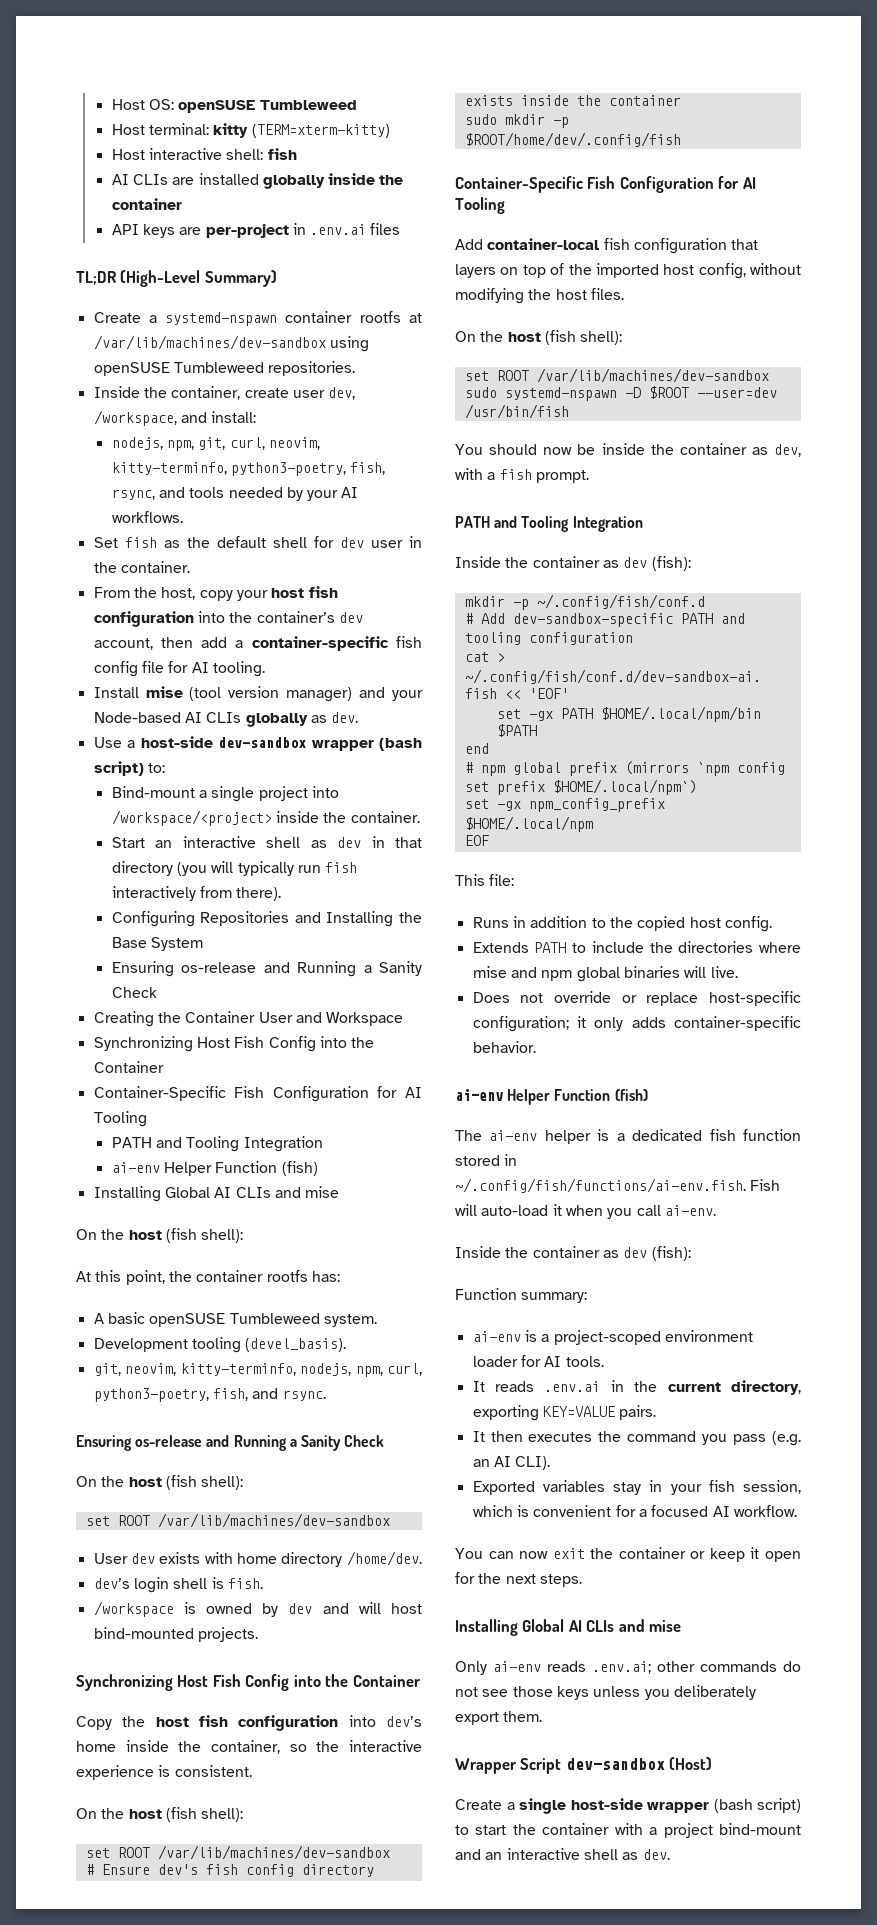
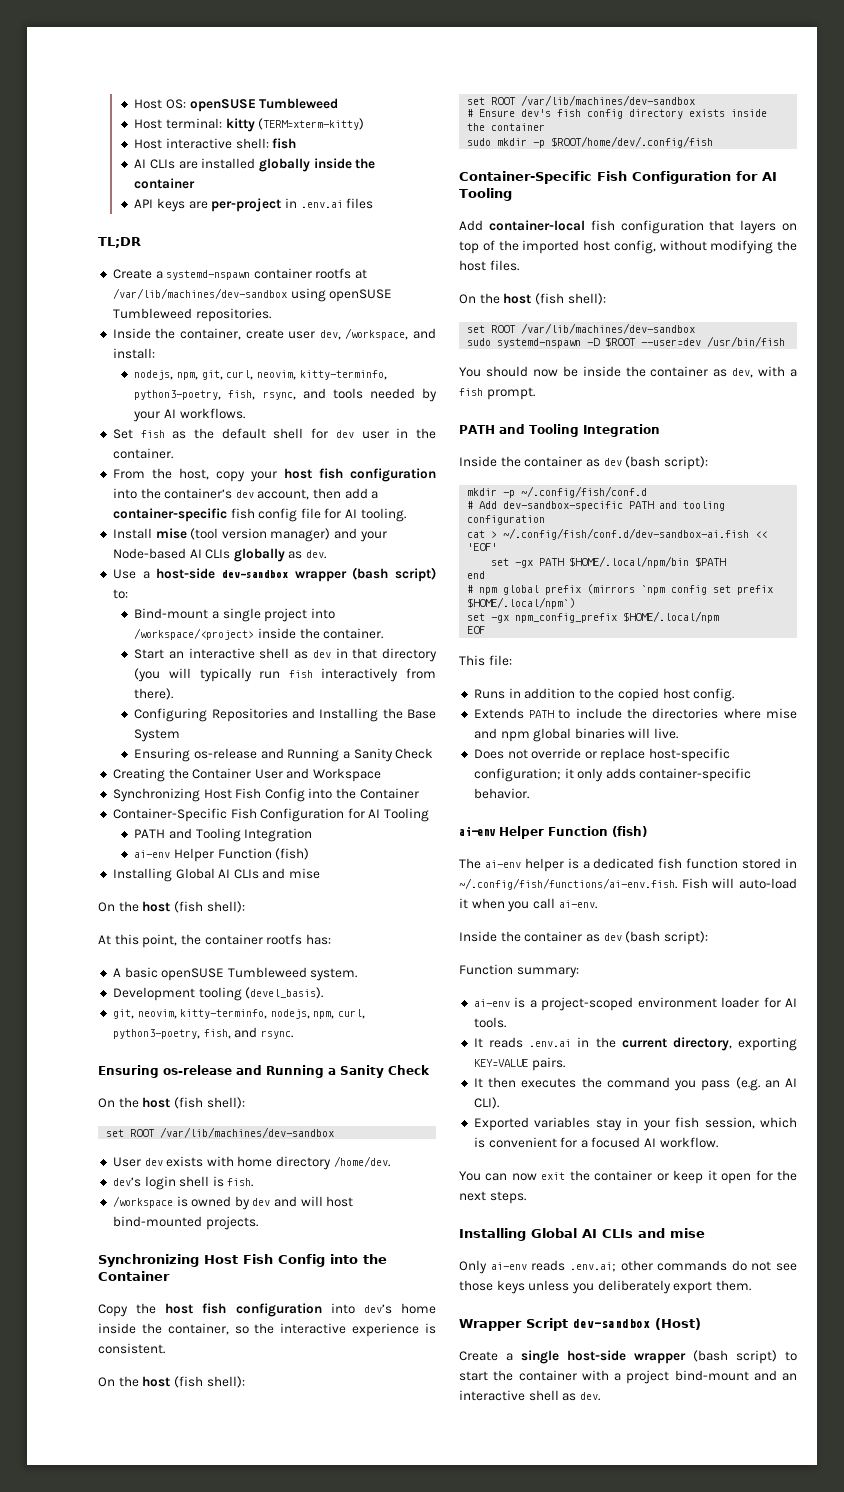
- TL;DR (High-Level Summary)
+ TL;DR
  You should now be inside the container as dev, with a fish prompt.
  PATH and Tooling Integration
- Inside the container as dev (fish):
+ Inside the container as dev (bash script):
  The ai-env helper is a dedicated fish function stored in ~/.config/fish/functions/ai-env.fish. Fish will auto-load it when you call ai-env.
- Inside the container as dev (fish):
+ Inside the container as dev (bash script):

